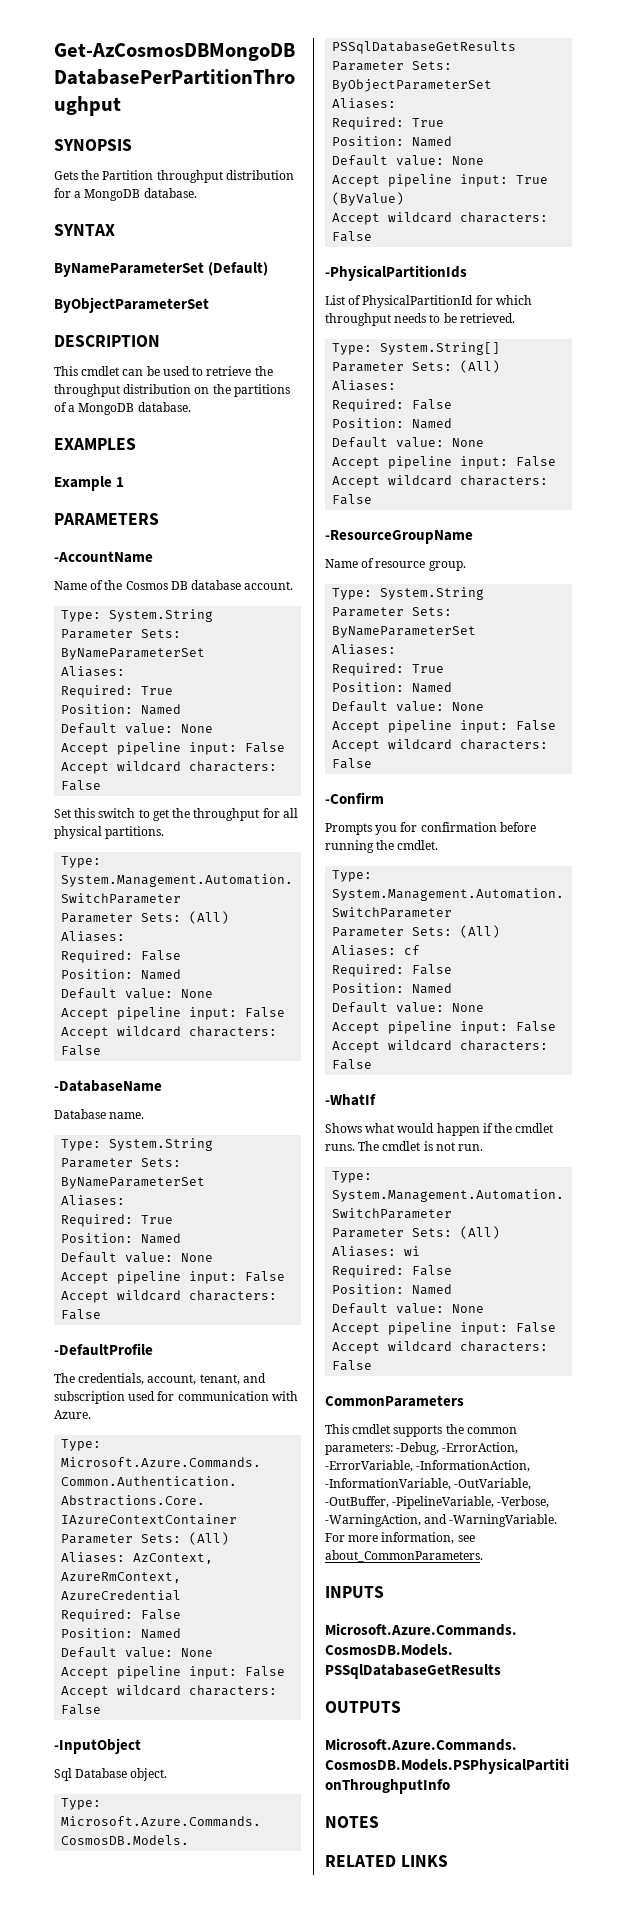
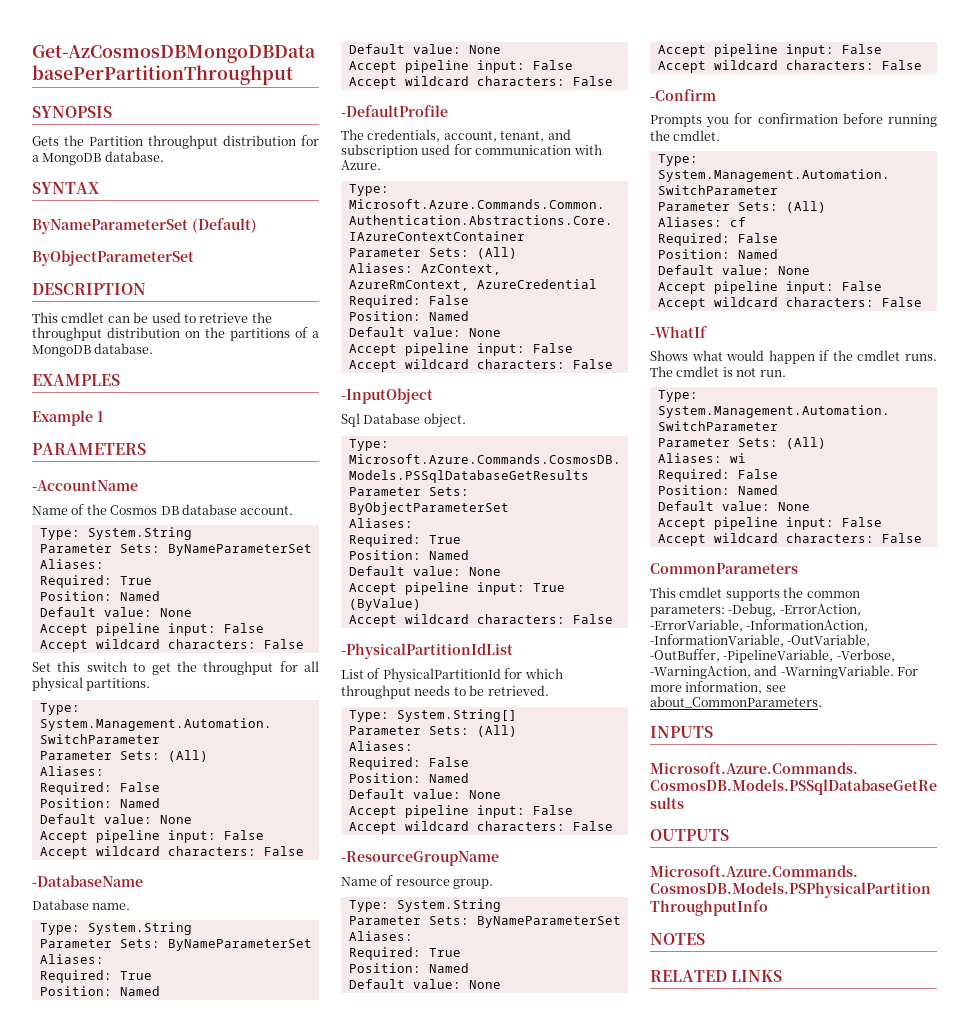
- -PhysicalPartitionIds
+ -PhysicalPartitionIdList

